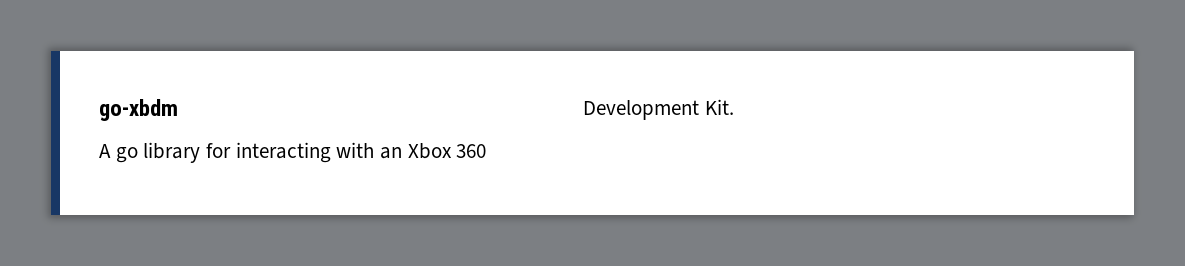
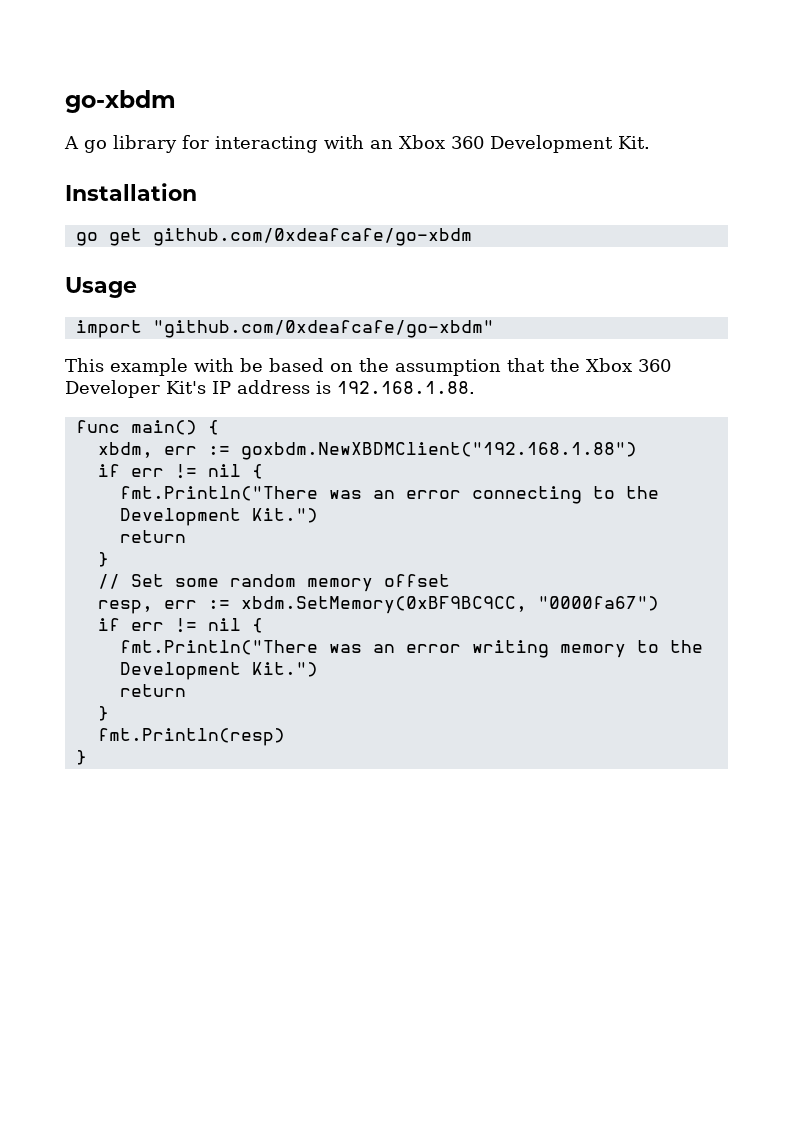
+ Installation
+ go get github.com/0xdeafcafe/go-xbdm
+ Usage
+ import "github.com/0xdeafcafe/go-xbdm"
+ This example with be based on the assumption that the Xbox 360 Developer Kit's IP address is 192.168.1.88.
+ func main() {
+ xbdm, err := goxbdm.NewXBDMClient("192.168.1.88")
+ if err != nil {
+ fmt.Println("There was an error connecting to the Development Kit.")
+ return
+ }
+ // Set some random memory offset
+ resp, err := xbdm.SetMemory(0xBF9BC9CC, "0000fa67")
+ if err != nil {
+ fmt.Println("There was an error writing memory to the Development Kit.")
+ return
+ }
+ fmt.Println(resp)
+ }

